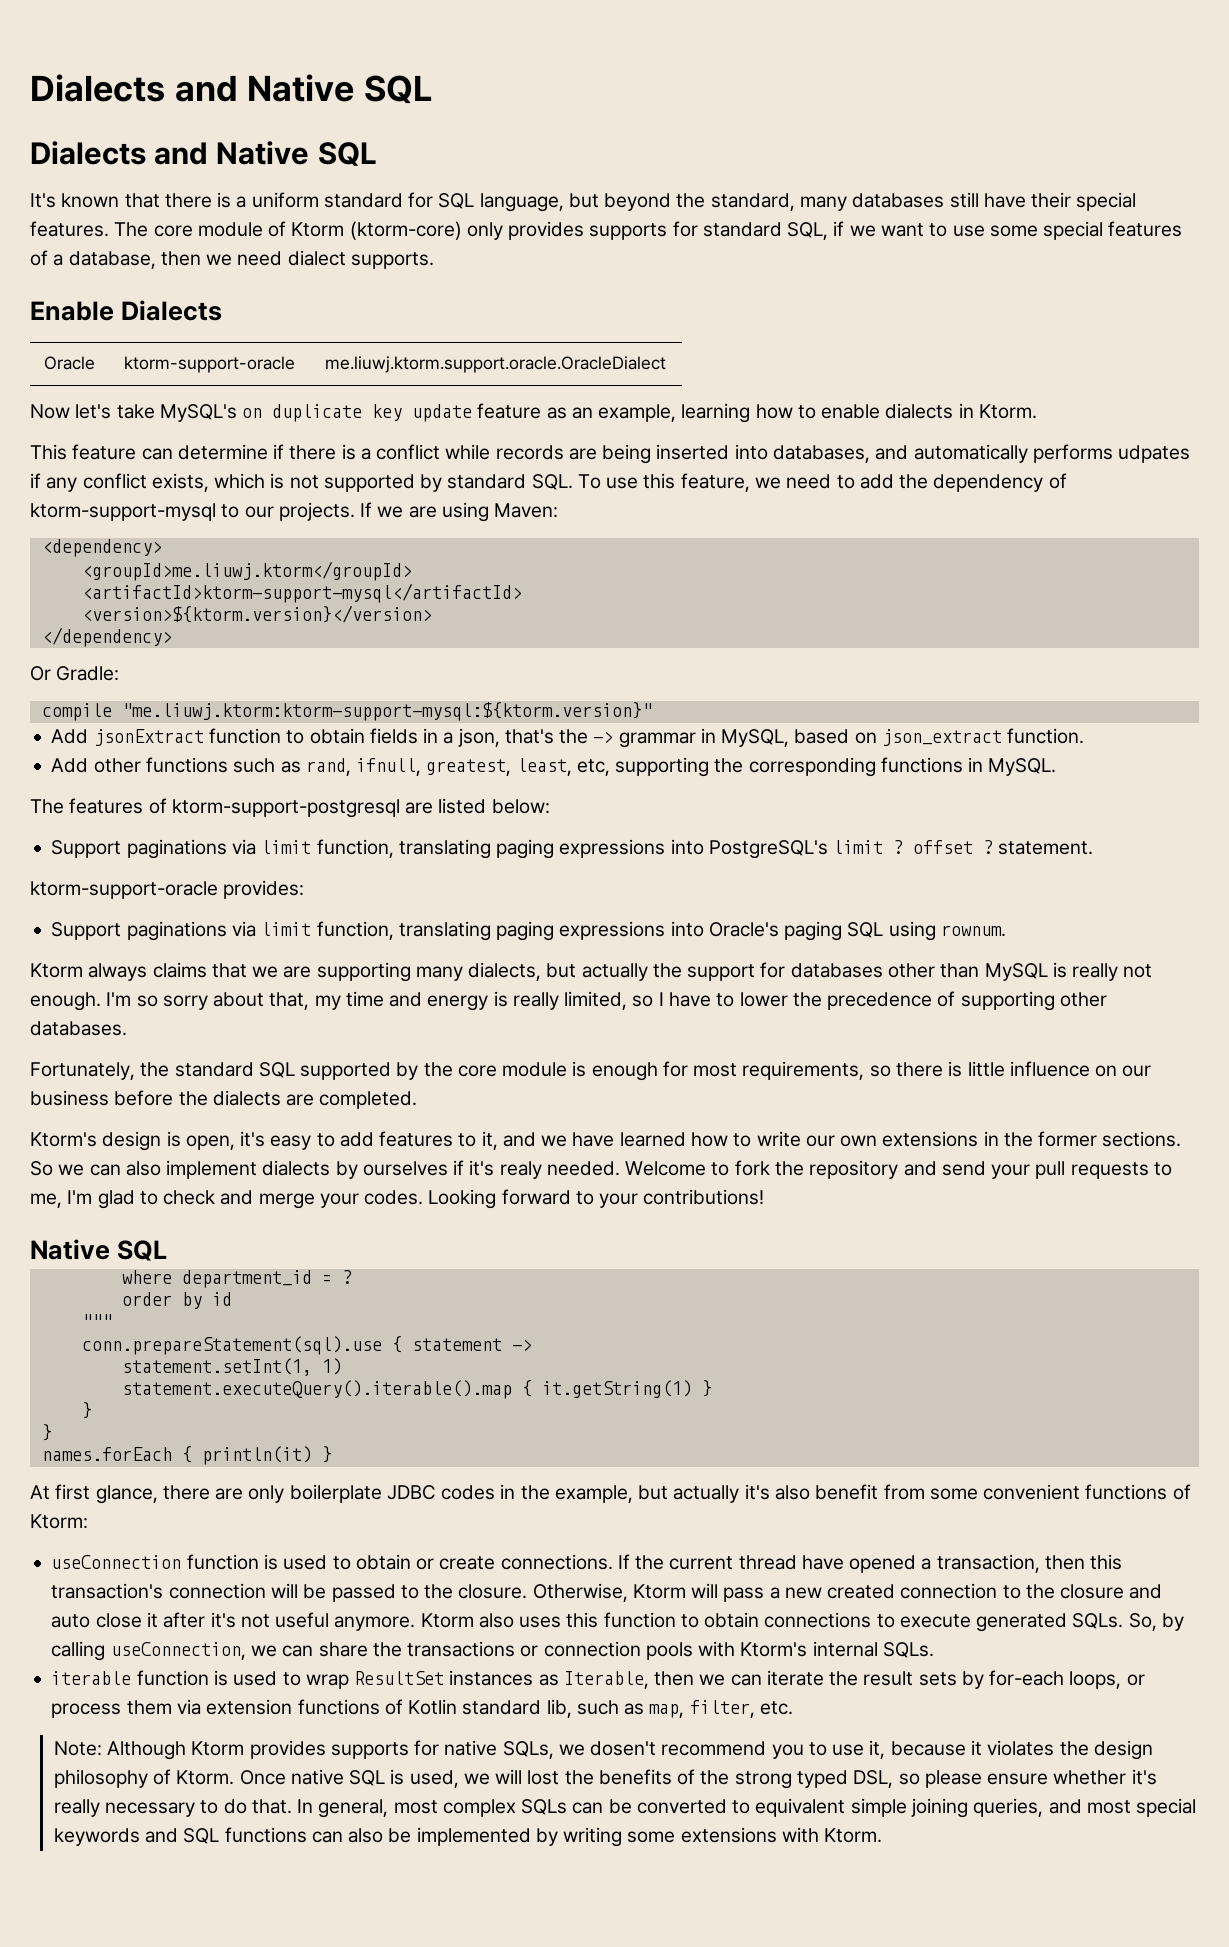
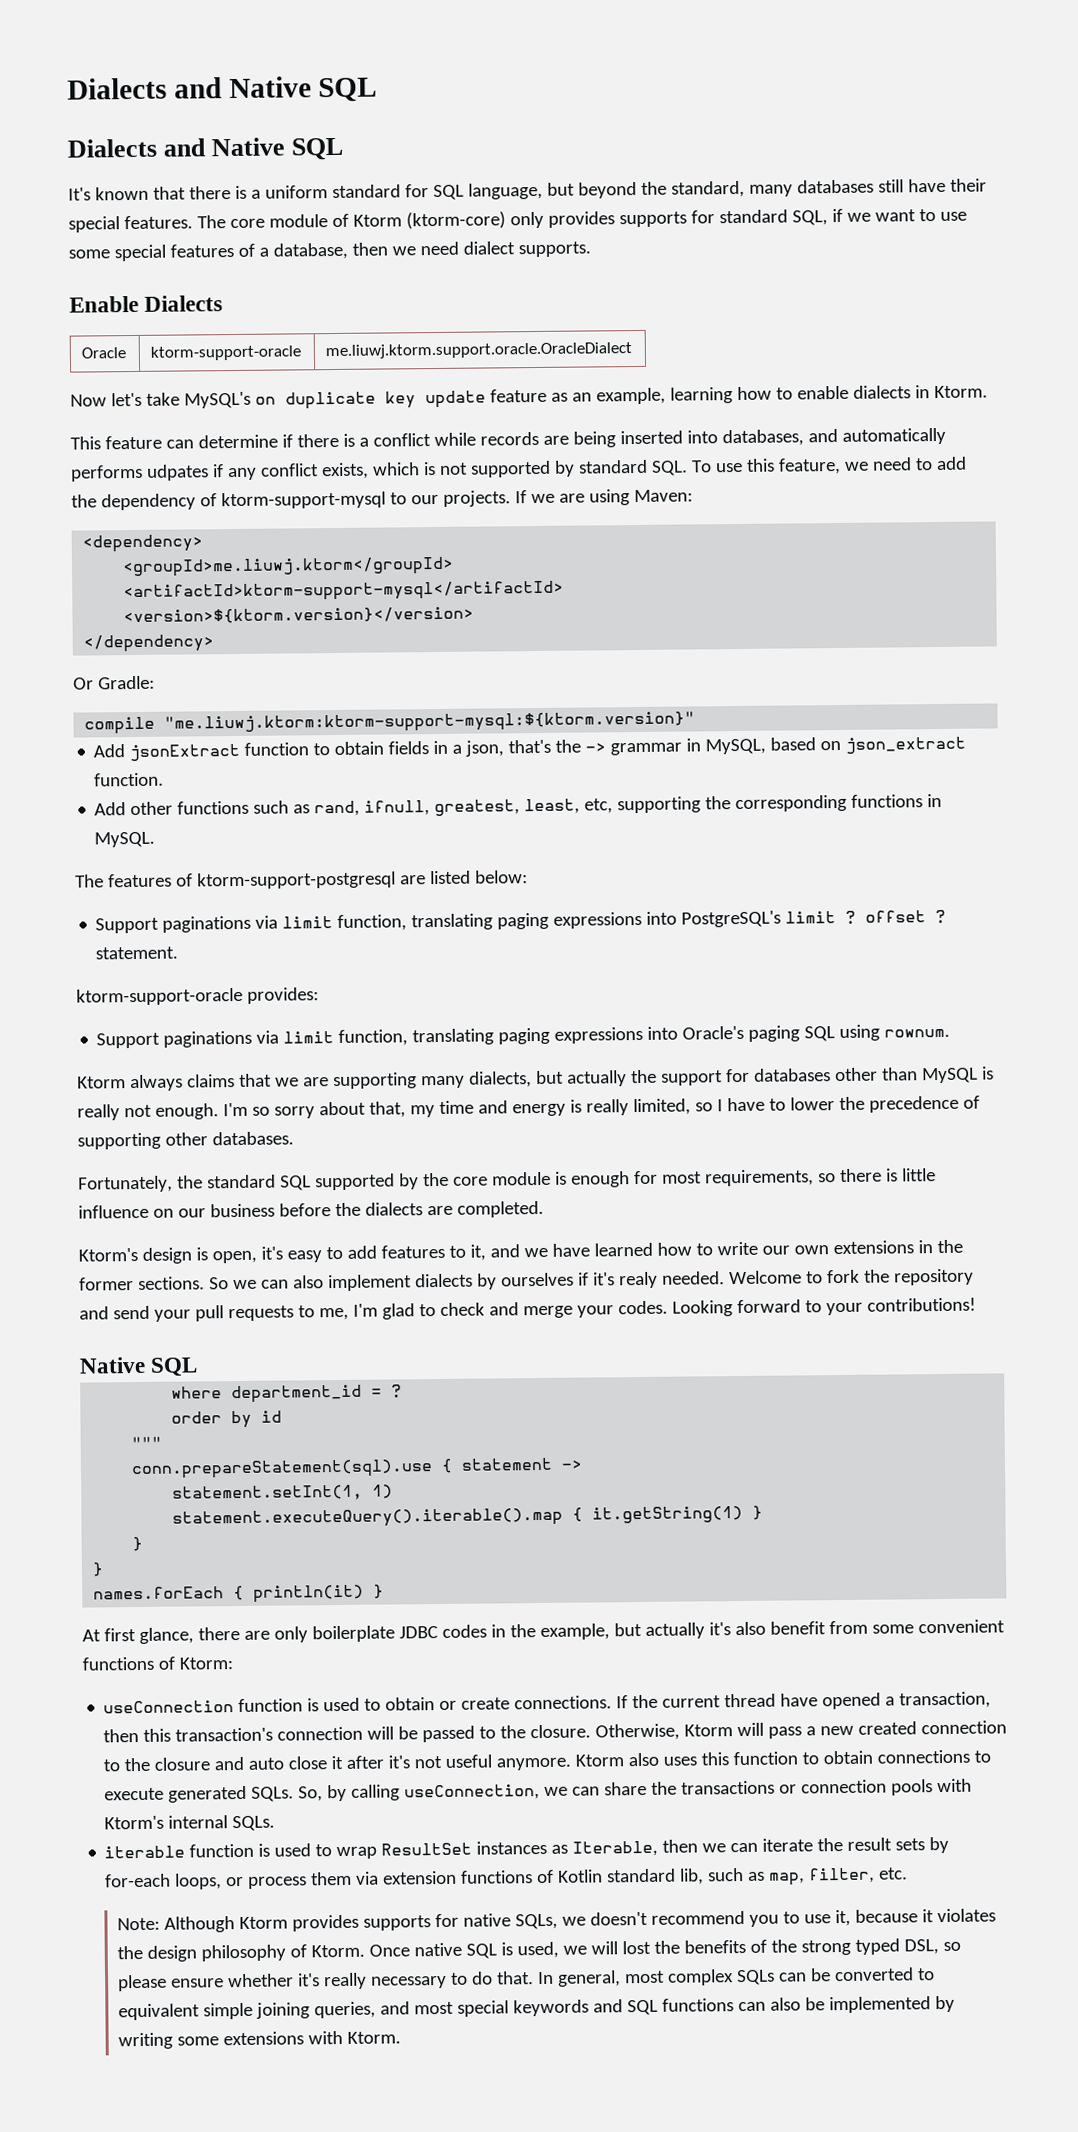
- Note: Although Ktorm provides supports for native SQLs, we dosen't recommend you to use it, because it violates the design philosophy of Ktorm.
+ Note: Although Ktorm provides supports for native SQLs, we doesn't recommend you to use it, because it violates the design philosophy of Ktorm.

